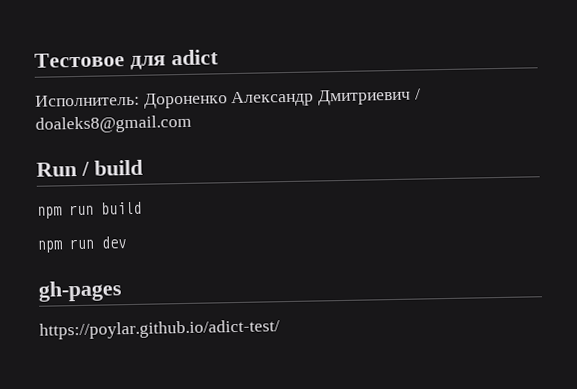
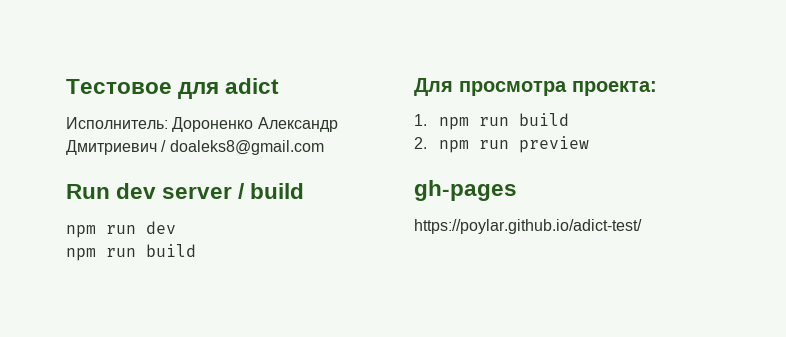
- Run / build
+ Run dev server / build
- npm run build
  npm run dev
+ npm run build
+ Для просмотра проекта:
+ 1. npm run build
+ 2. npm run preview

